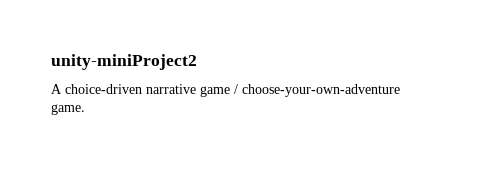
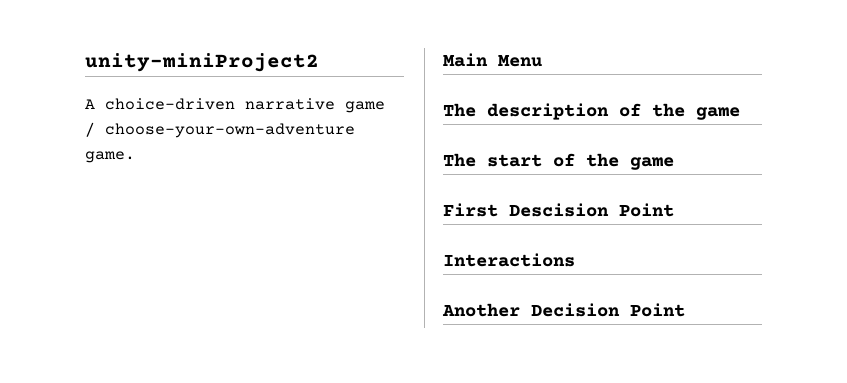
+ Main Menu
+ The description of the game
+ The start of the game
+ First Descision Point
+ Interactions
+ Another Decision Point

